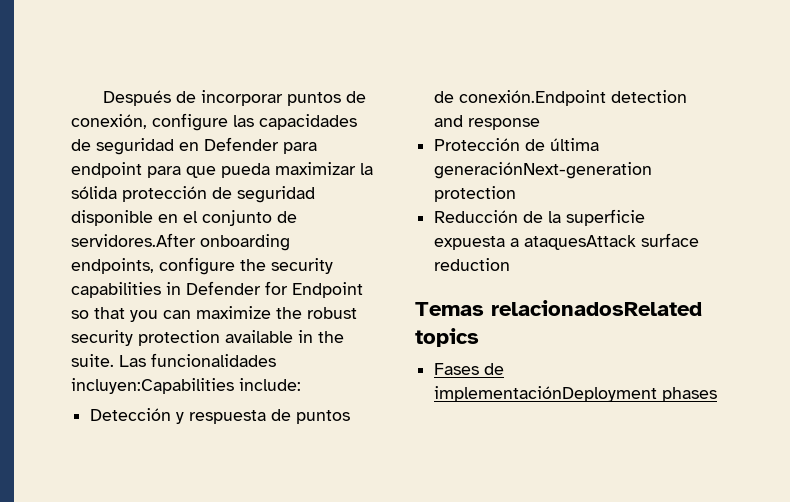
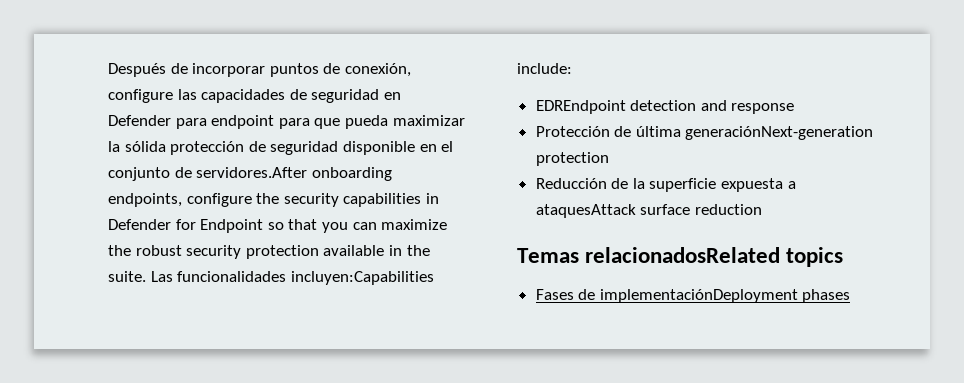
- Detección y respuesta de puntos de conexión.Endpoint detection and response
+ EDREndpoint detection and response

